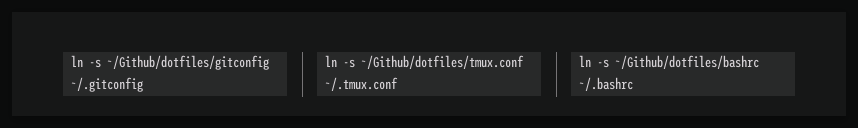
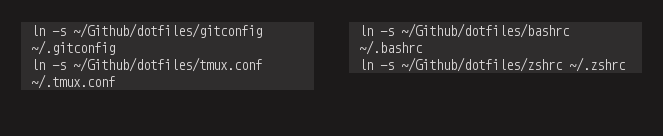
+ ln -s ~/Github/dotfiles/zshrc ~/.zshrc

